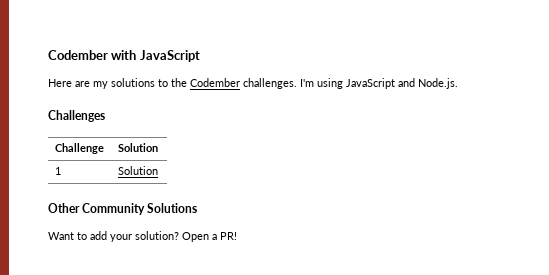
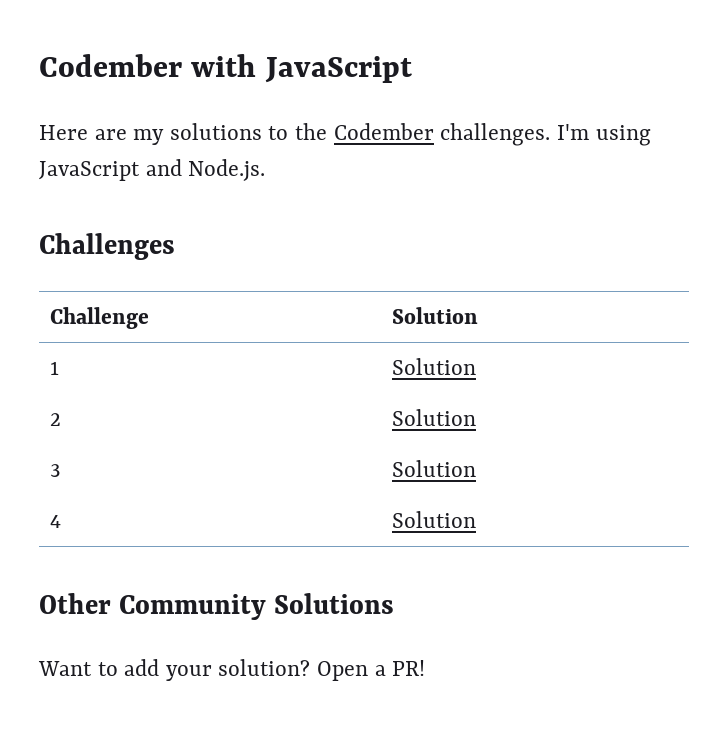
+ 2 | Solution
+ 3 | Solution
+ 4 | Solution

